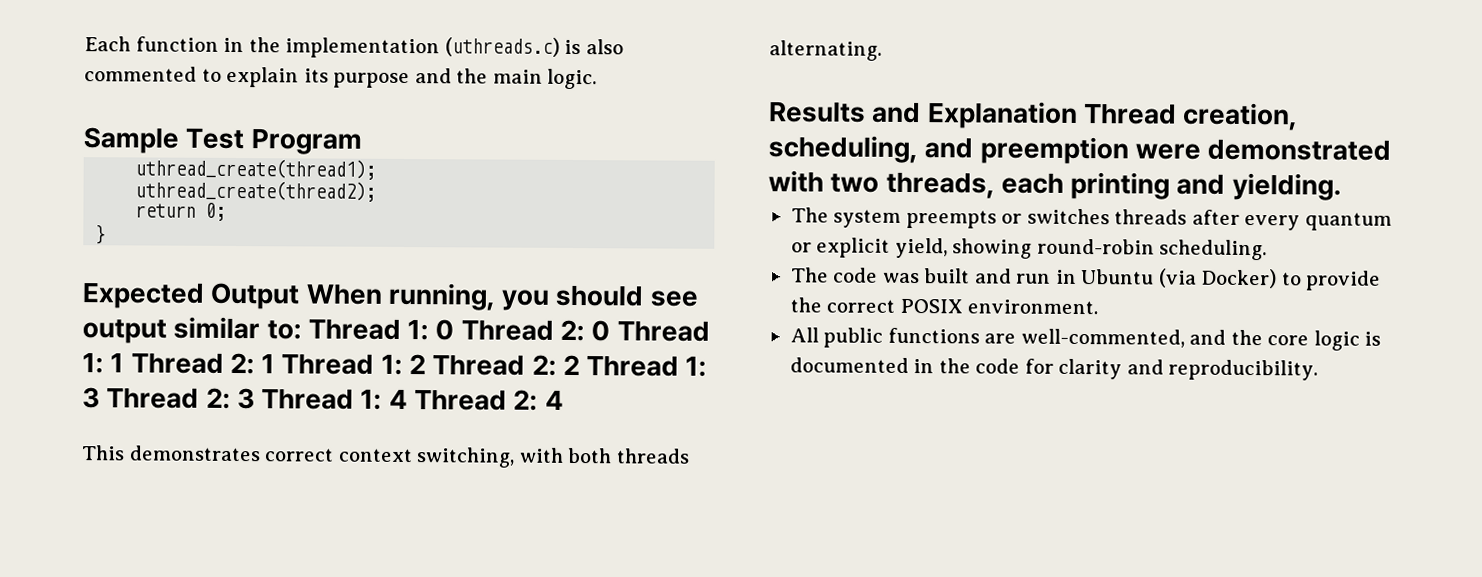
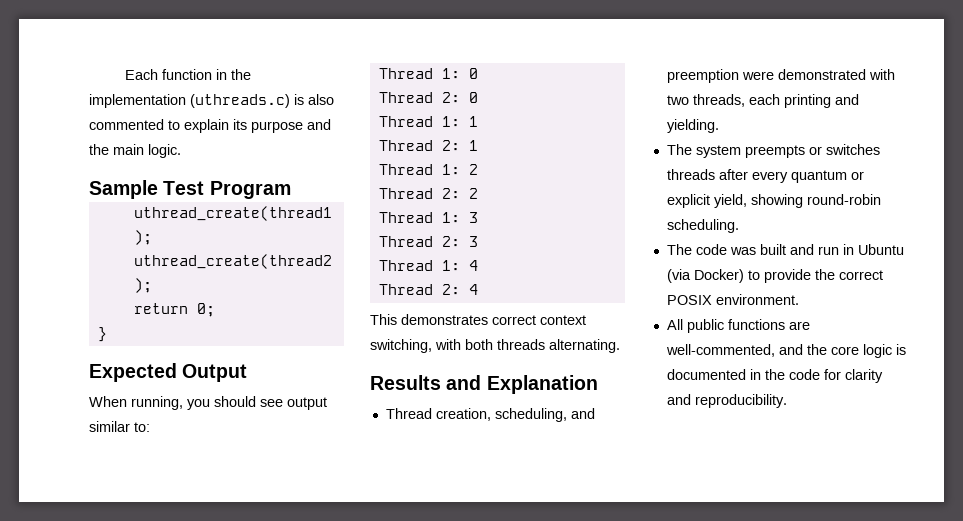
- Expected Output When running, you should see output similar to: Thread 1: 0 Thread 2: 0 Thread 1: 1 Thread 2: 1 Thread 1: 2 Thread 2: 2 Thread 1: 3 Thread 2: 3 Thread 1: 4 Thread 2: 4
+ Expected Output
+ When running, you should see output similar to:
+ Thread 1: 0
+ Thread 2: 0
+ Thread 1: 1
+ Thread 2: 1
+ Thread 1: 2
+ Thread 2: 2
+ Thread 1: 3
+ Thread 2: 3
+ Thread 1: 4
+ Thread 2: 4
- Results and Explanation Thread creation, scheduling, and preemption were demonstrated with two threads, each printing and yielding.
+ Results and Explanation
+ Thread creation, scheduling, and preemption were demonstrated with two threads, each printing and yielding.

